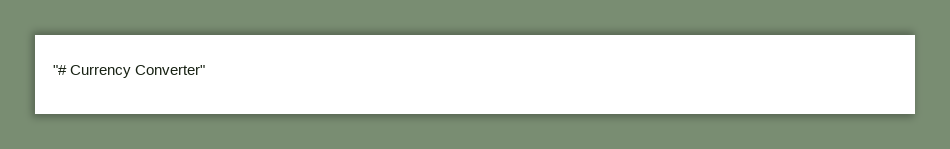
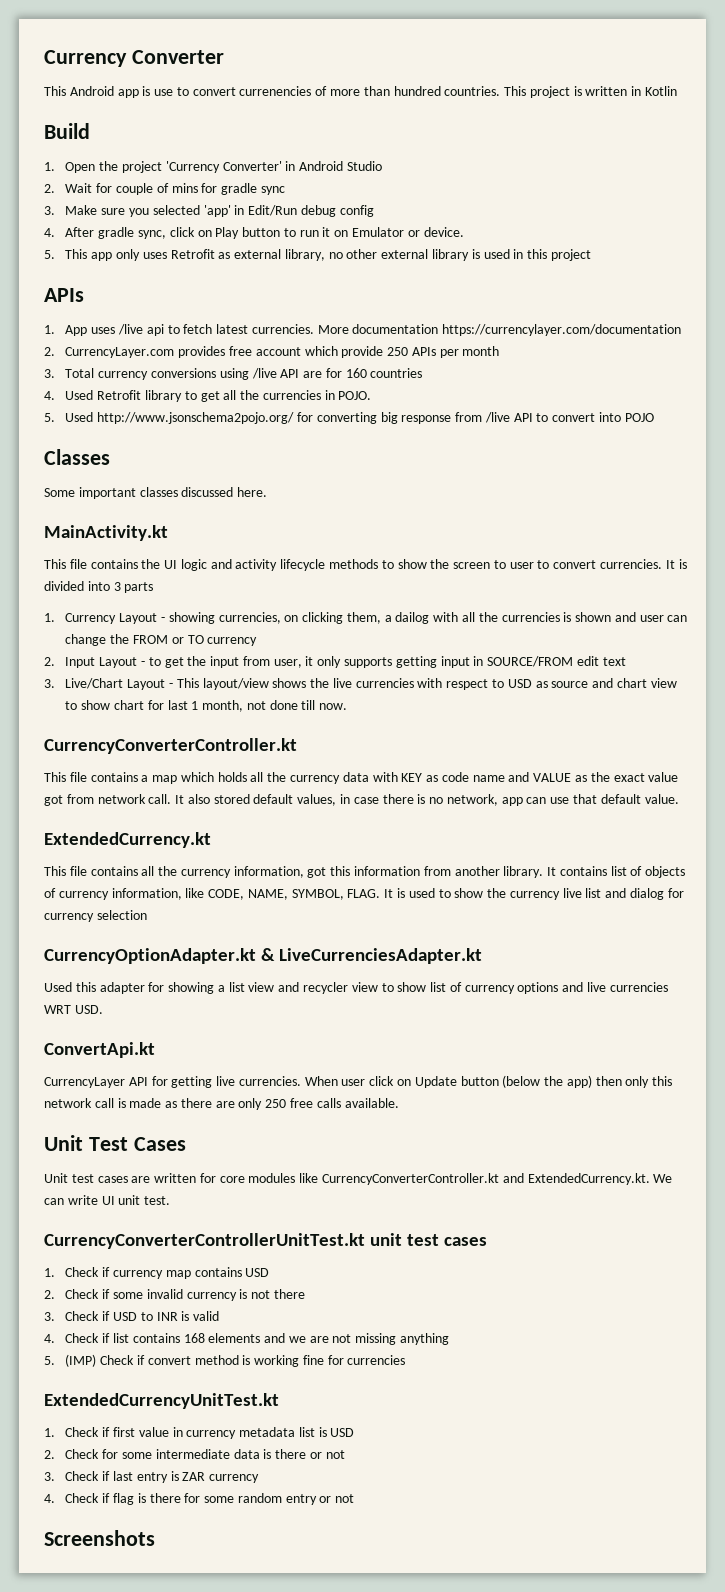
- "# Currency Converter"
+ Currency Converter
+ This Android app is use to convert currenencies of more than hundred countries. This project is written in Kotlin
+ Build
+ 1. Open the project 'Currency Converter' in Android Studio
+ 2. Wait for couple of mins for gradle sync
+ 3. Make sure you selected 'app' in Edit/Run debug config
+ 4. After gradle sync, click on Play button to run it on Emulator or device.
+ 5. This app only uses Retrofit as external library, no other external library is used in this project
+ APIs
+ 1. App uses /live api to fetch latest currencies. More documentation https://currencylayer.com/documentation
+ 2. CurrencyLayer.com provides free account which provide 250 APIs per month
+ 3. Total currency conversions using /live API are for 160 countries
+ 4. Used Retrofit library to get all the currencies in POJO.
+ 5. Used http://www.jsonschema2pojo.org/ for converting big response from /live API to convert into POJO
+ Classes
+ Some important classes discussed here.
+ MainActivity.kt
+ This file contains the UI logic and activity lifecycle methods to show the screen to user to convert currencies. It is divided into 3 parts
+ 1. Currency Layout - showing currencies, on clicking them, a dailog with all the currencies is shown and user can change the FROM or TO currency
+ 2. Input Layout - to get the input from user, it only supports getting input in SOURCE/FROM edit text
+ 3. Live/Chart Layout - This layout/view shows the live currencies with respect to USD as source and chart view to show chart for last 1 month, not done till now.
+ CurrencyConverterController.kt
+ This file contains a map which holds all the currency data with KEY as code name and VALUE as the exact value got from network call. It also stored default values, in case there is no network, app can use that default value.
+ ExtendedCurrency.kt
+ This file contains all the currency information, got this information from another library. It contains list of objects of currency information, like CODE, NAME, SYMBOL, FLAG. It is used to show the currency live list and dialog for currency selection
+ CurrencyOptionAdapter.kt & LiveCurrenciesAdapter.kt
+ Used this adapter for showing a list view and recycler view to show list of currency options and live currencies WRT USD.
+ ConvertApi.kt
+ CurrencyLayer API for getting live currencies. When user click on Update button (below the app) then only this network call is made as there are only 250 free calls available.
+ Unit Test Cases
+ Unit test cases are written for core modules like CurrencyConverterController.kt and ExtendedCurrency.kt. We can write UI unit test.
+ CurrencyConverterControllerUnitTest.kt unit test cases
+ 1. Check if currency map contains USD
+ 2. Check if some invalid currency is not there
+ 3. Check if USD to INR is valid
+ 4. Check if list contains 168 elements and we are not missing anything
+ 5. (IMP) Check if convert method is working fine for currencies
+ ExtendedCurrencyUnitTest.kt
+ 1. Check if first value in currency metadata list is USD
+ 2. Check for some intermediate data is there or not
+ 3. Check if last entry is ZAR currency
+ 4. Check if flag is there for some random entry or not
+ Screenshots

